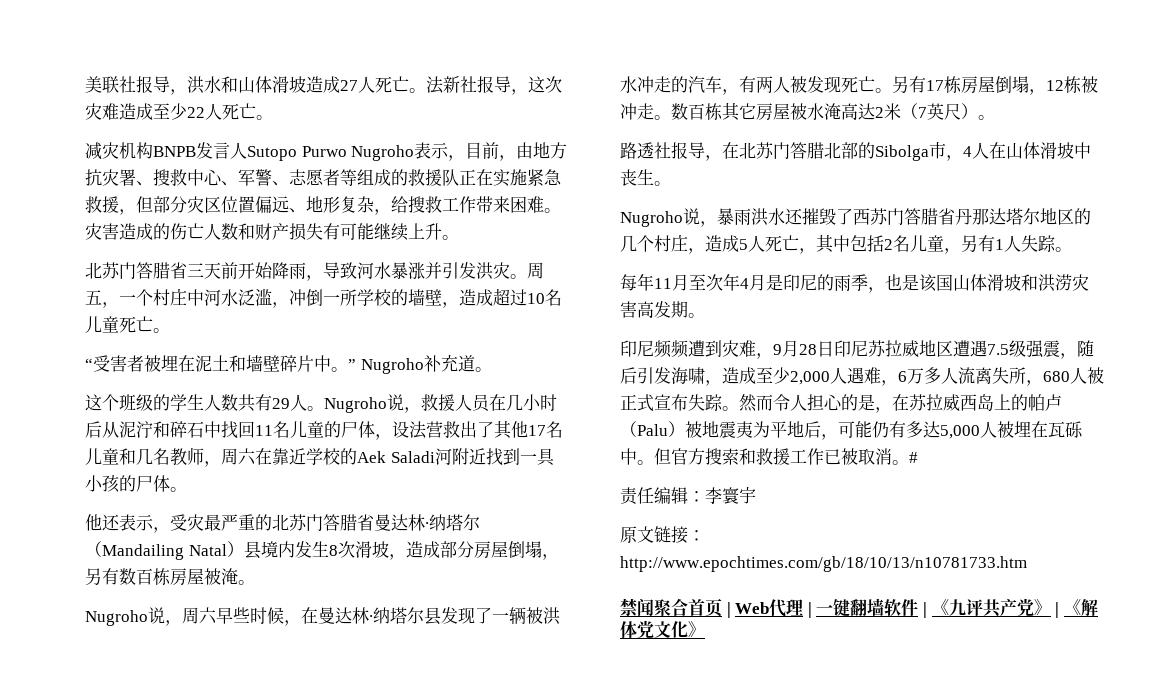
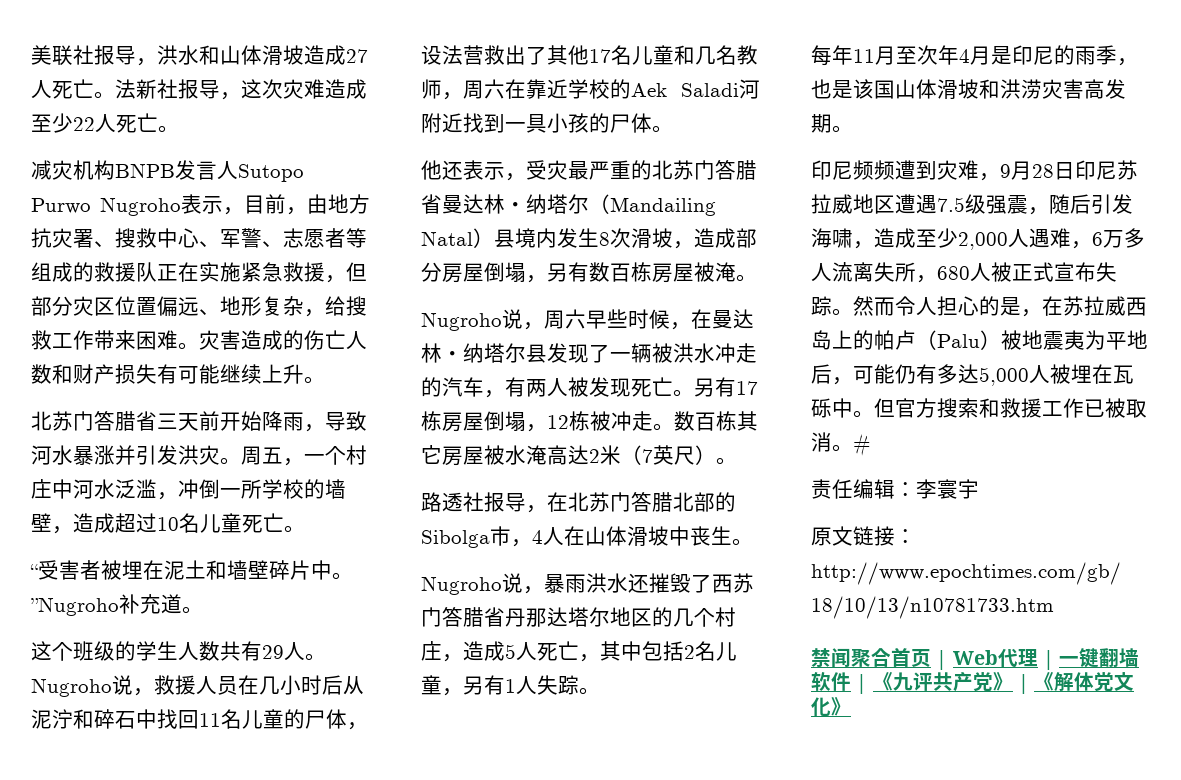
- “受害者被埋在泥土和墙壁碎片中。” Nugroho补充道。
+ “受害者被埋在泥土和墙壁碎片中。”Nugroho补充道。

